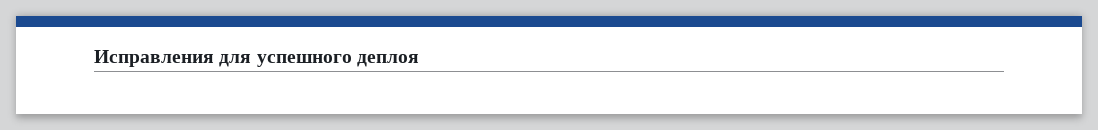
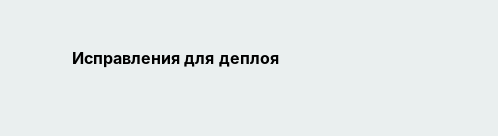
- Исправления для успешного деплоя
+ Исправления для деплоя

